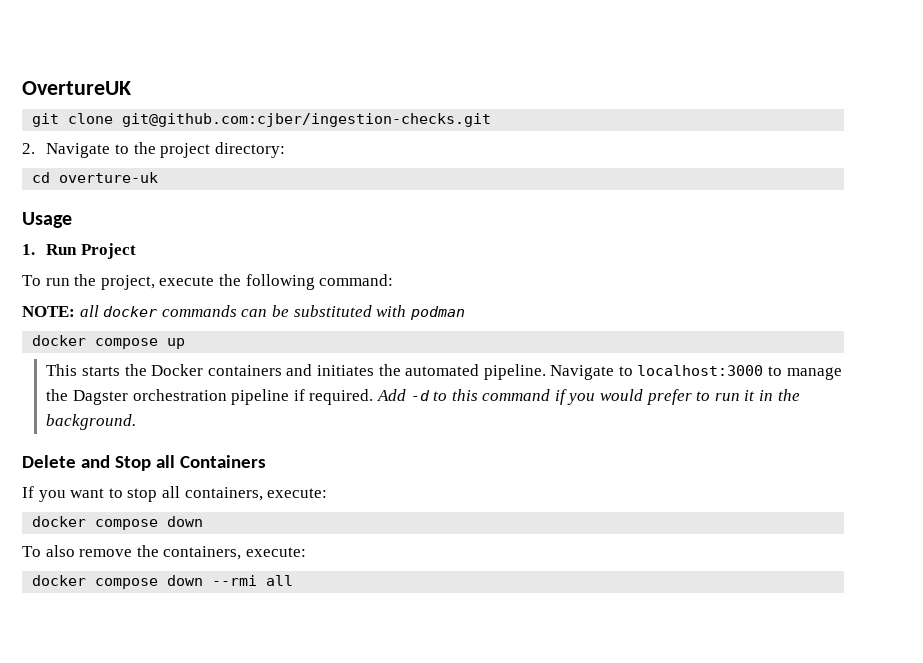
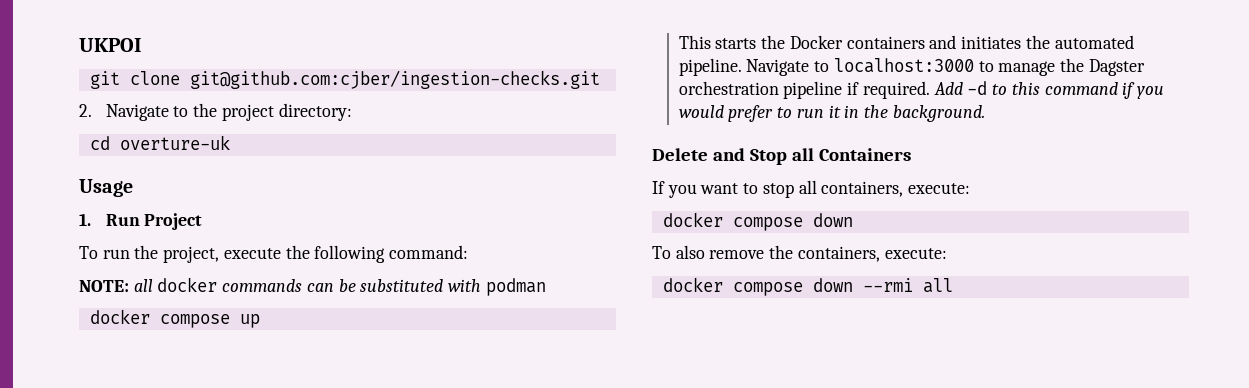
- OvertureUK
+ UKPOI

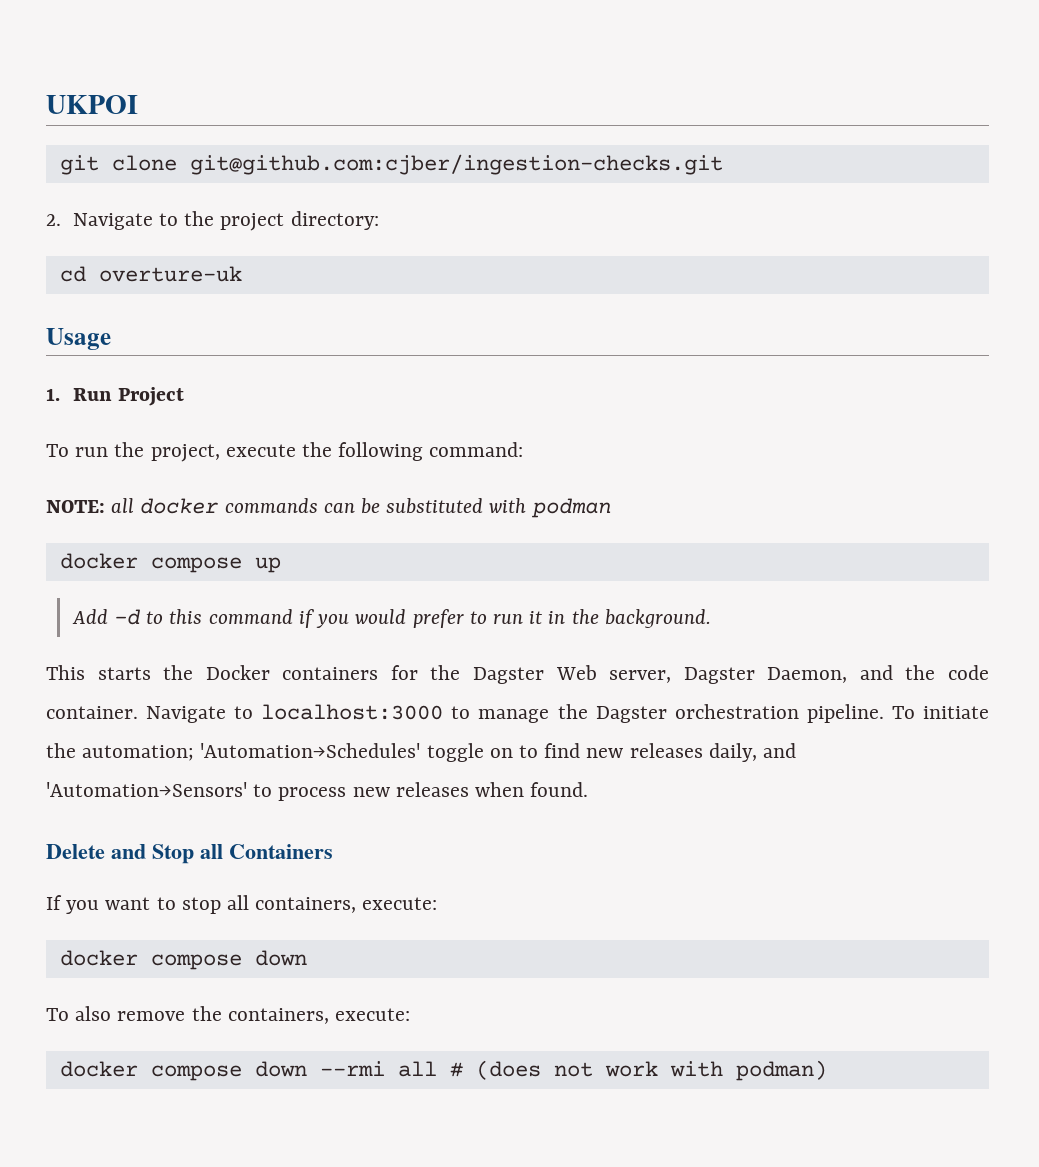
- This starts the Docker containers and initiates the automated pipeline. Navigate to localhost:3000 to manage the Dagster orchestration pipeline if required.
+ This starts the Docker containers for the Dagster Web server, Dagster Daemon, and the code container. Navigate to localhost:3000 to manage the Dagster orchestration pipeline. To initiate the automation; 'Automation→Schedules' toggle on to find new releases daily, and 'Automation→Sensors' to process new releases when found.
- docker compose down --rmi all
+ docker compose down --rmi all # (does not work with podman)

